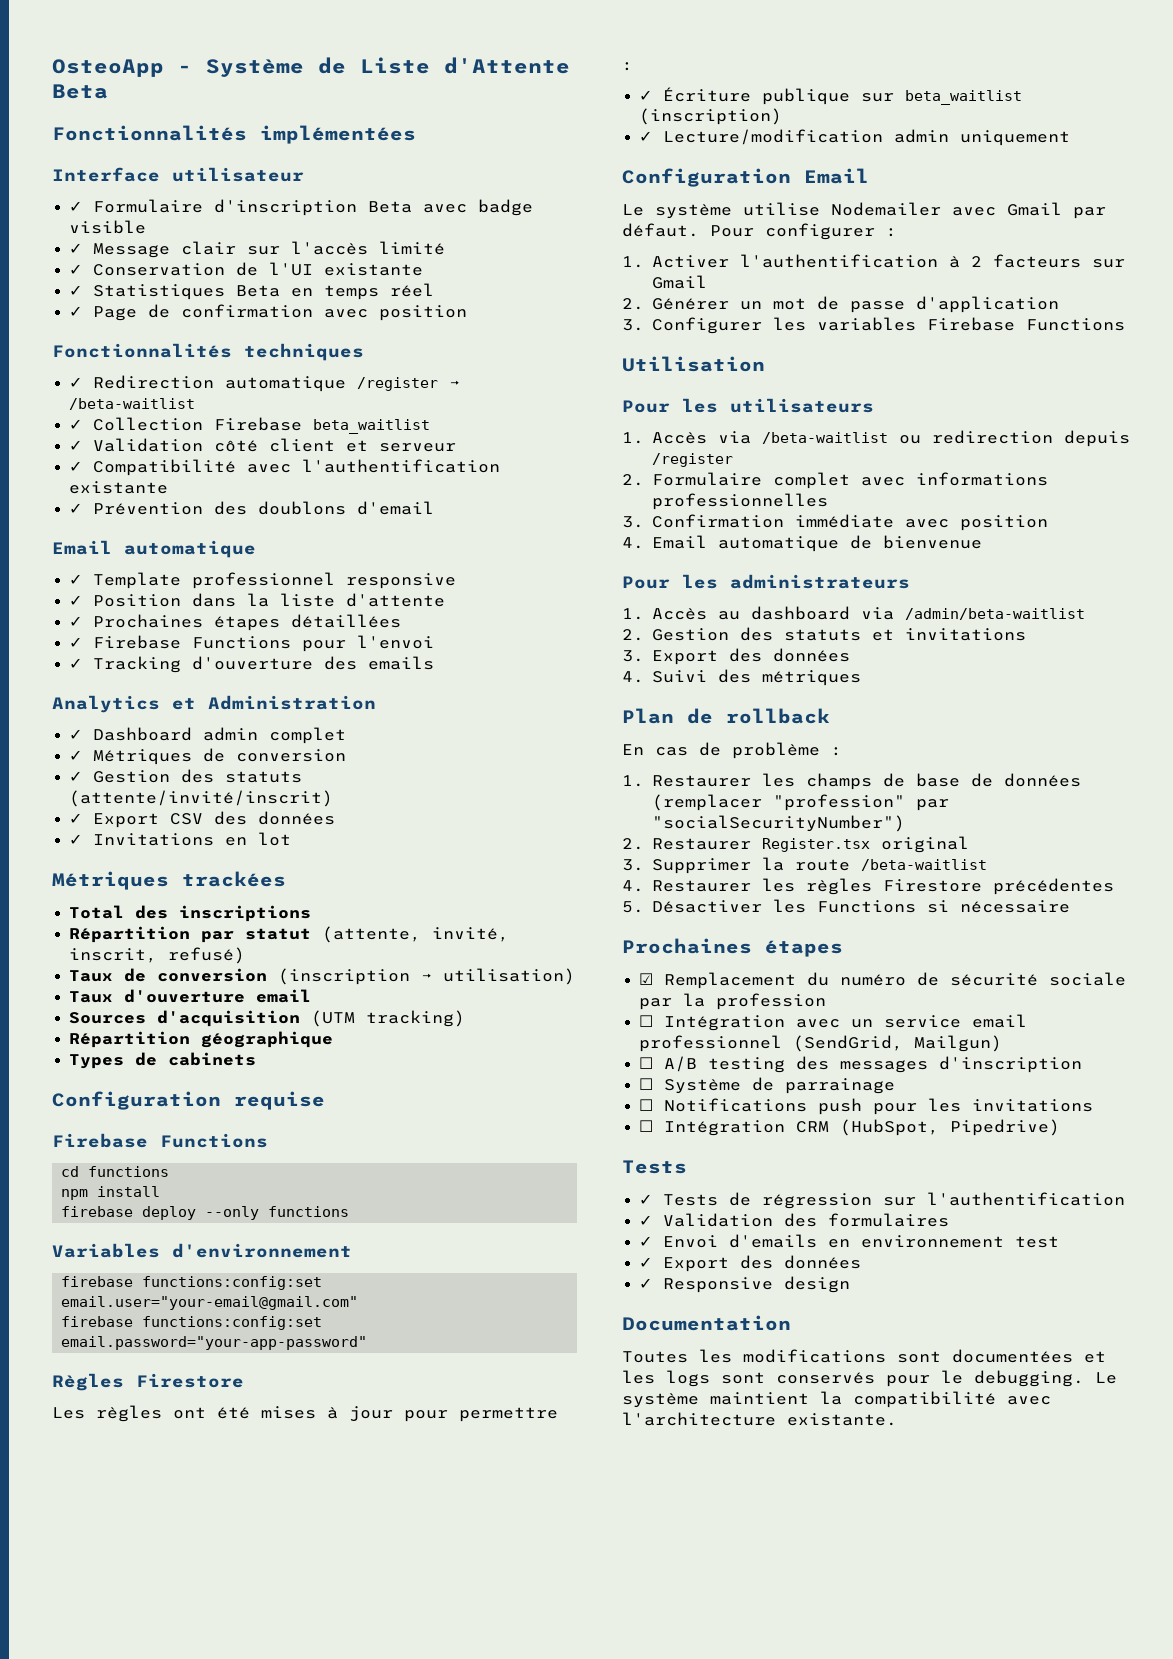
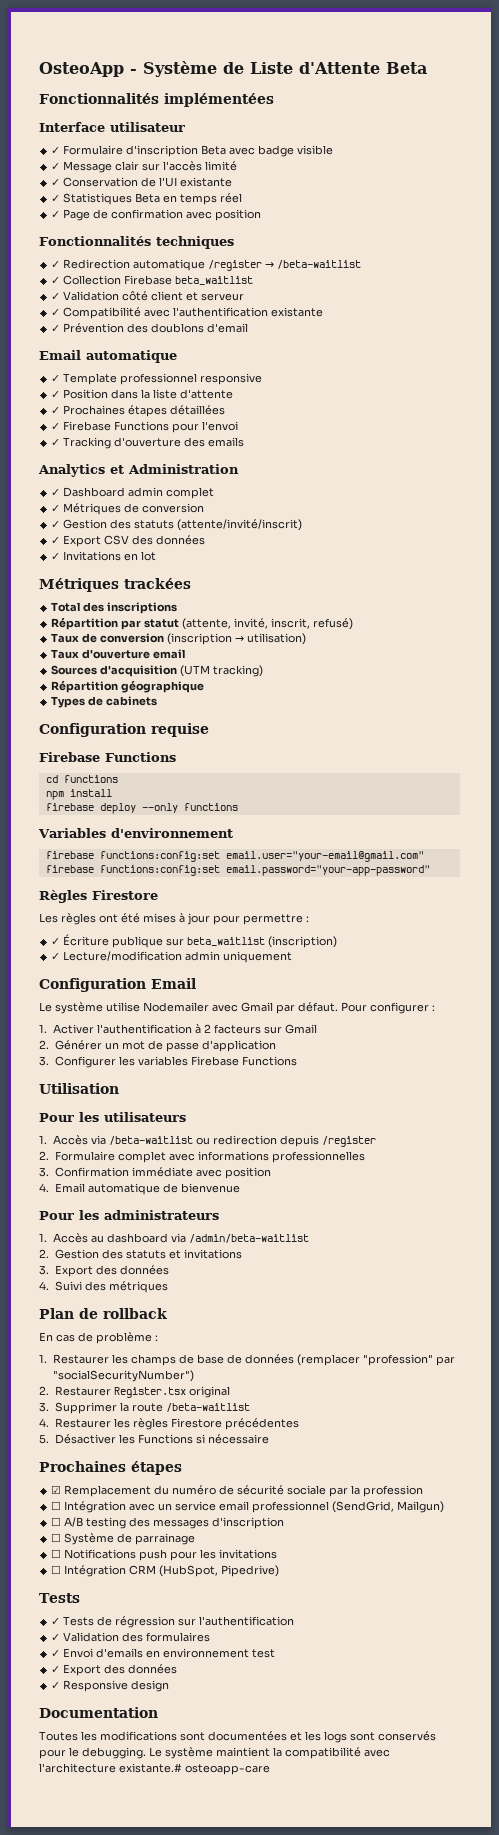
- Le système maintient la compatibilité avec l'architecture existante.
+ Le système maintient la compatibilité avec l'architecture existante.# osteoapp-care

